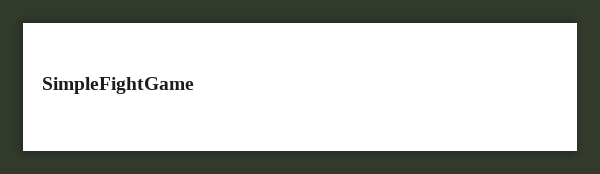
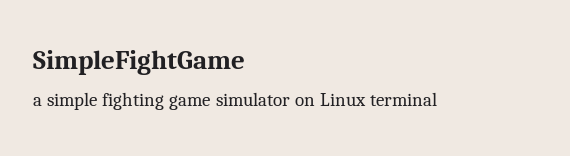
+ a simple fighting game simulator on Linux terminal

